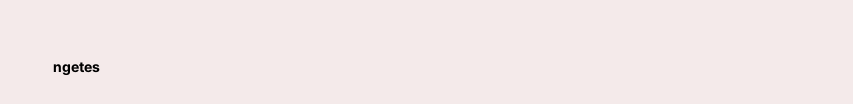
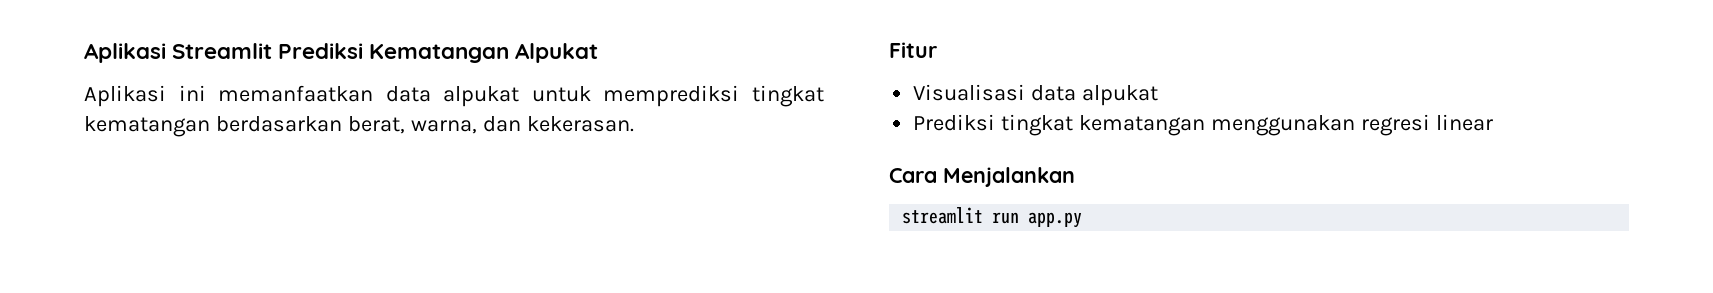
- ngetes
+ Aplikasi Streamlit Prediksi Kematangan Alpukat
+ Aplikasi ini memanfaatkan data alpukat untuk memprediksi tingkat kematangan berdasarkan berat, warna, dan kekerasan.
+ Fitur
+ Visualisasi data alpukat
+ Prediksi tingkat kematangan menggunakan regresi linear
+ Cara Menjalankan
+ streamlit run app.py

